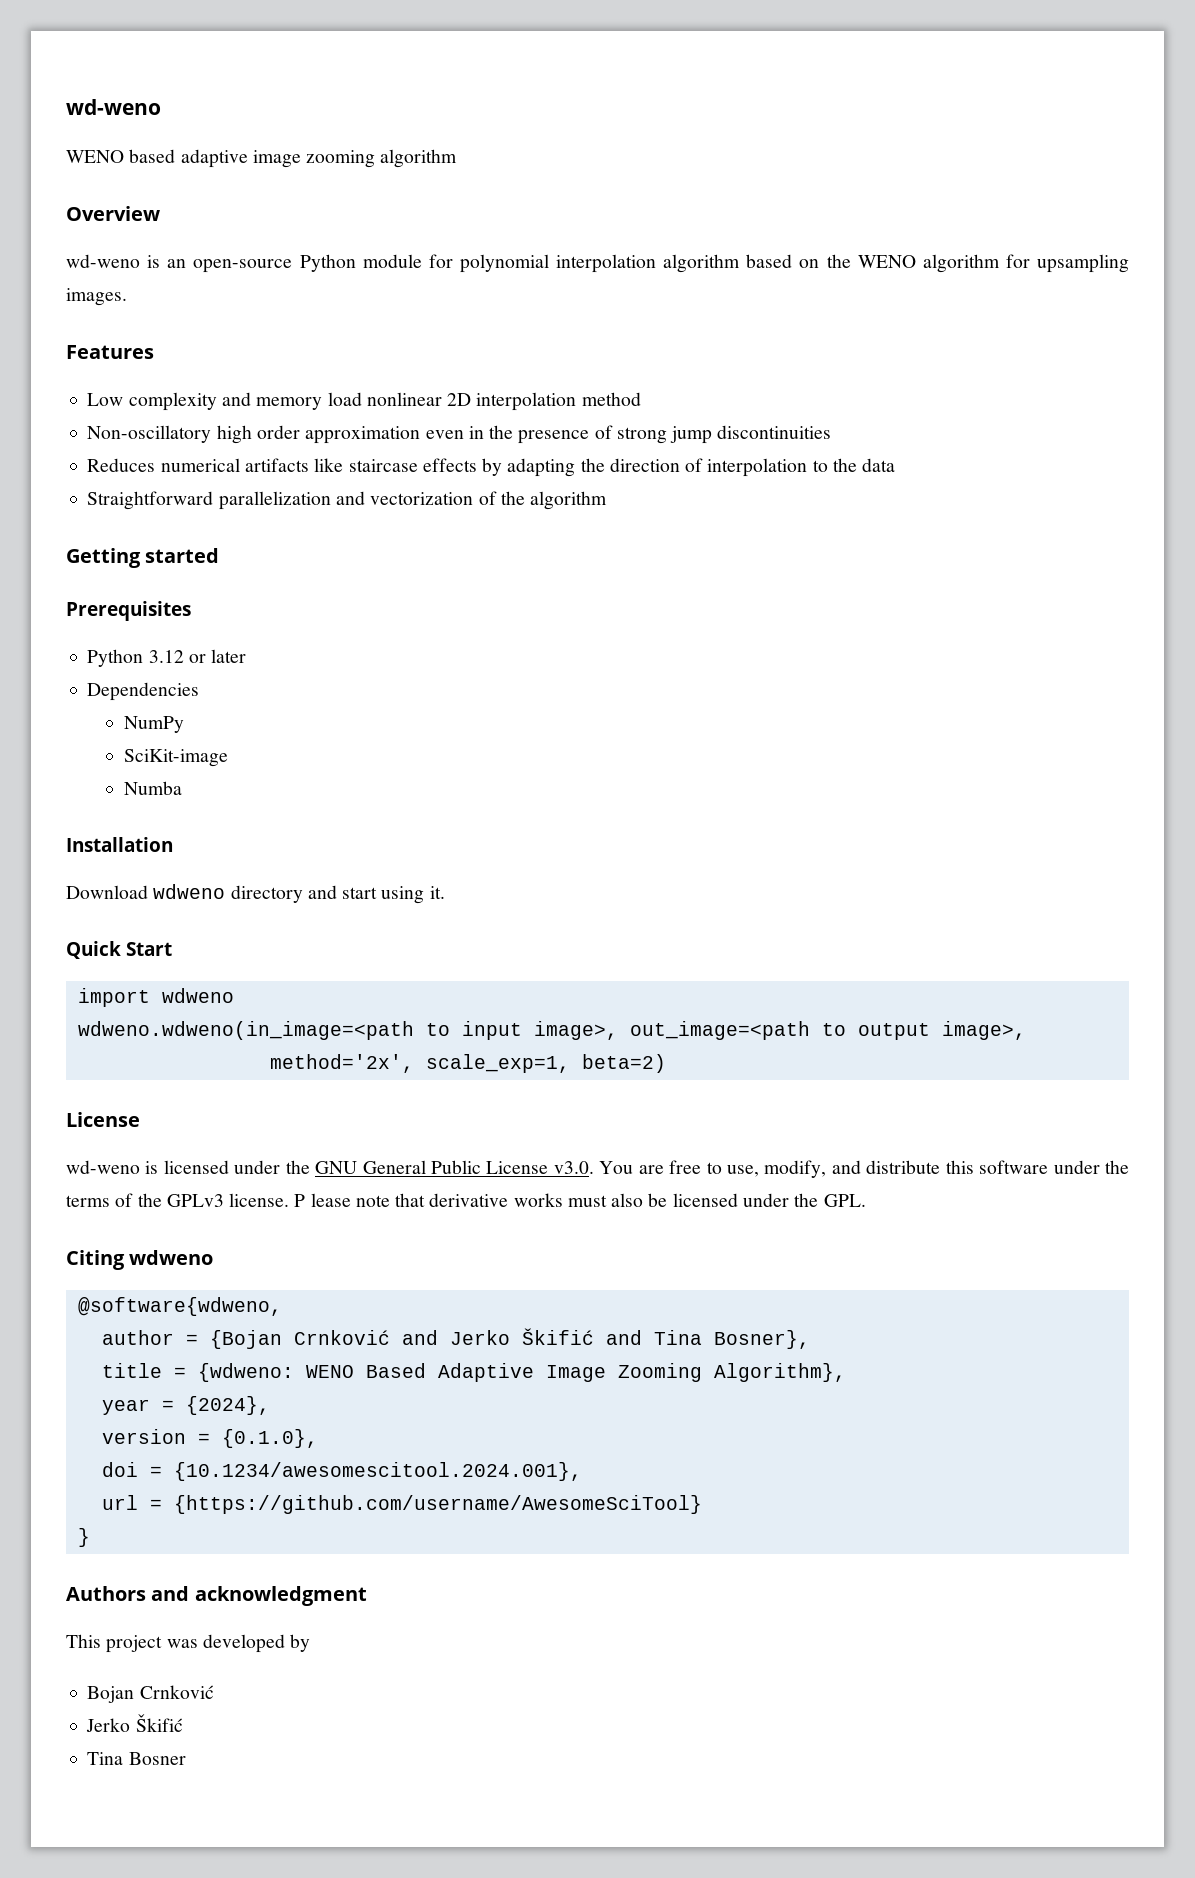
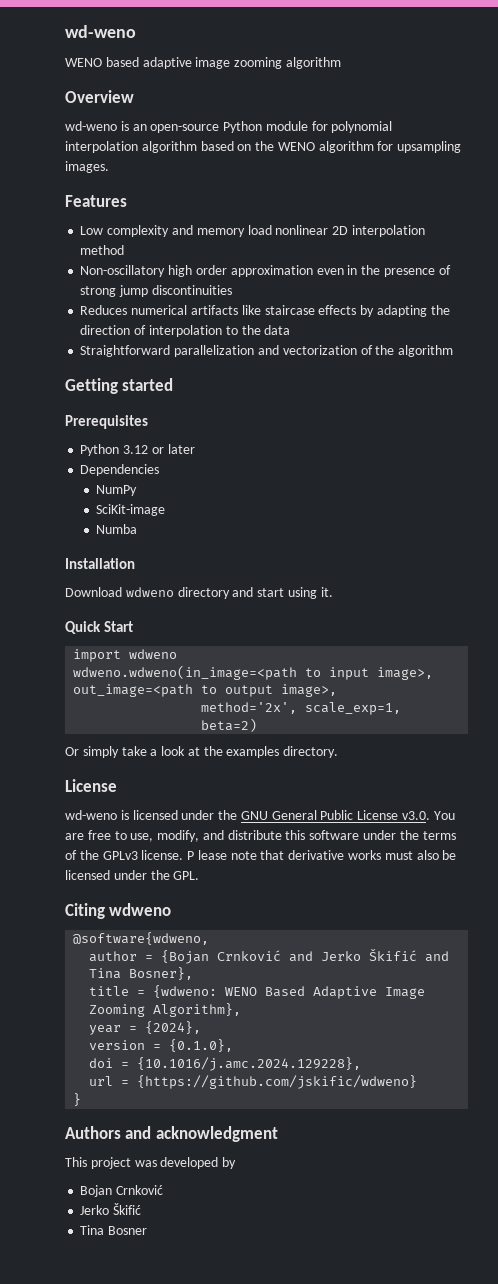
+ Or simply take a look at the examples directory.
- doi = {10.1234/awesomescitool.2024.001},
+ doi = {10.1016/j.amc.2024.129228},
- url = {https://github.com/username/AwesomeSciTool}
+ url = {https://github.com/jskific/wdweno}

